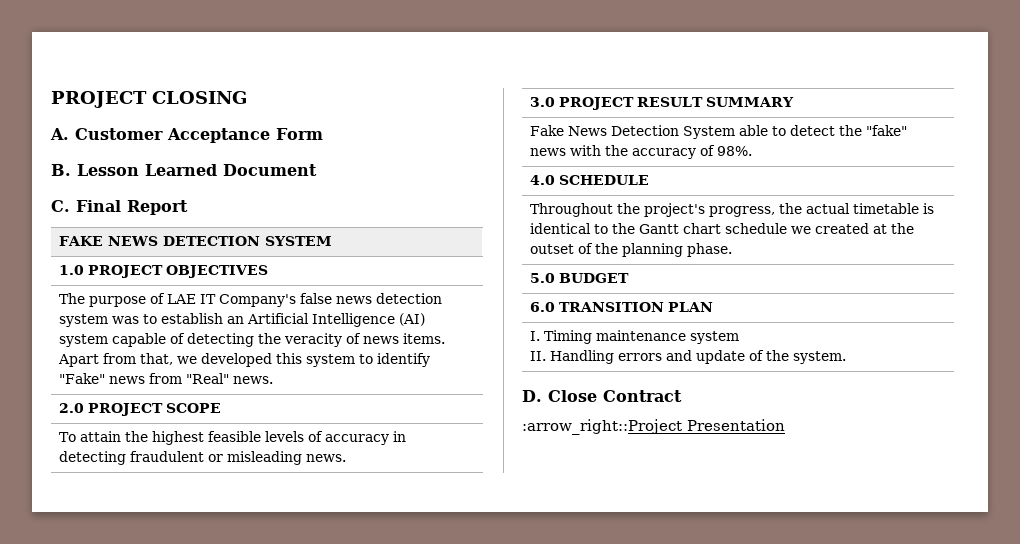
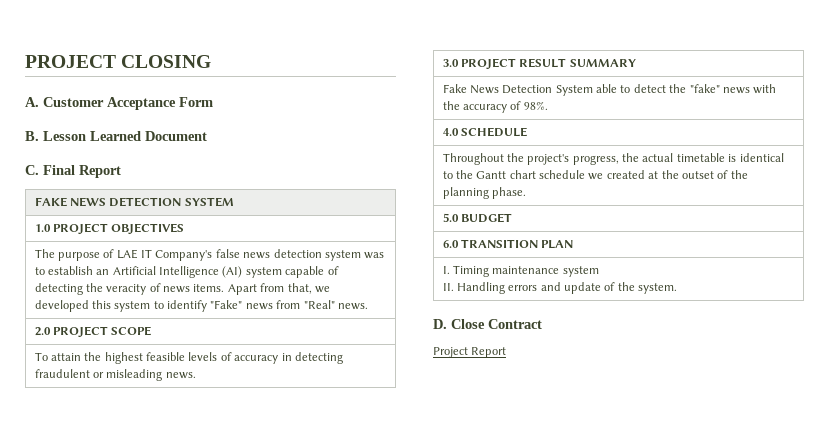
- :arrow_right::Project Presentation
+ Project Report

